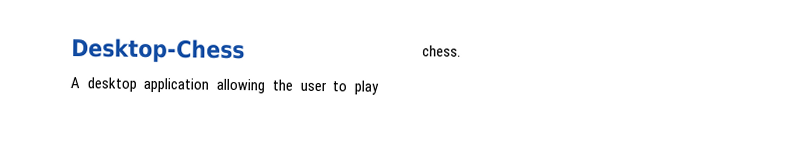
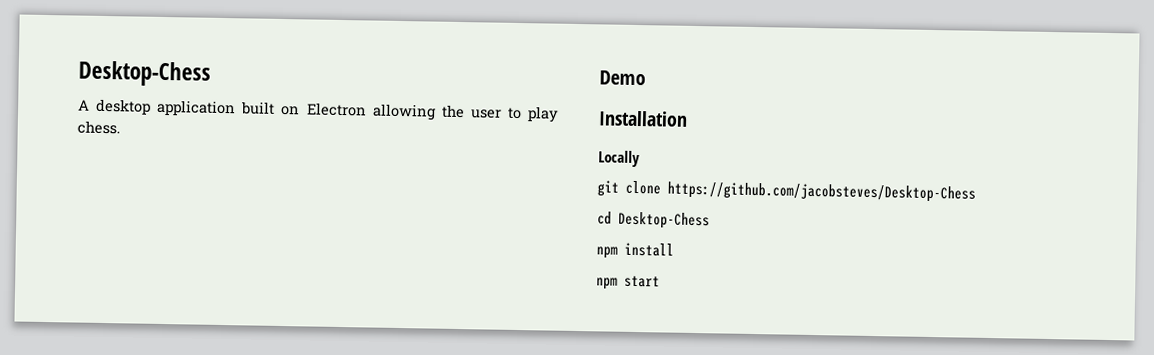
- A desktop application allowing the user to play chess.
+ A desktop application built on Electron allowing the user to play chess.
+ Demo
+ Installation
+ Locally
+ git clone https://github.com/jacobsteves/Desktop-Chess
+ cd Desktop-Chess
+ npm install
+ npm start

